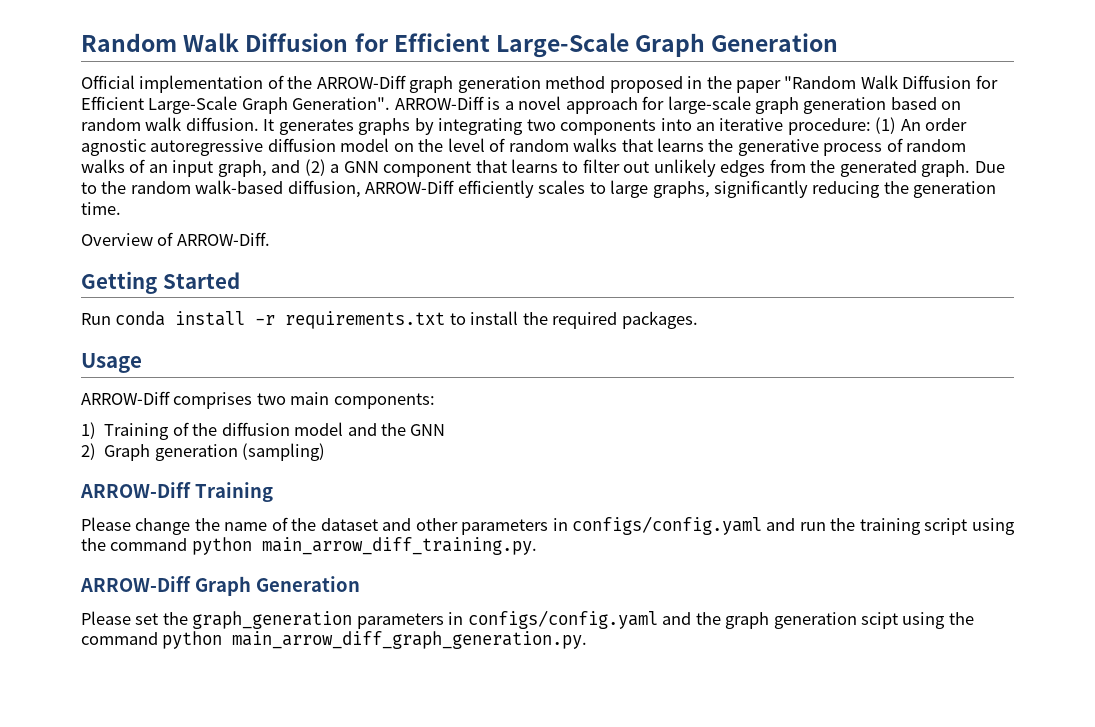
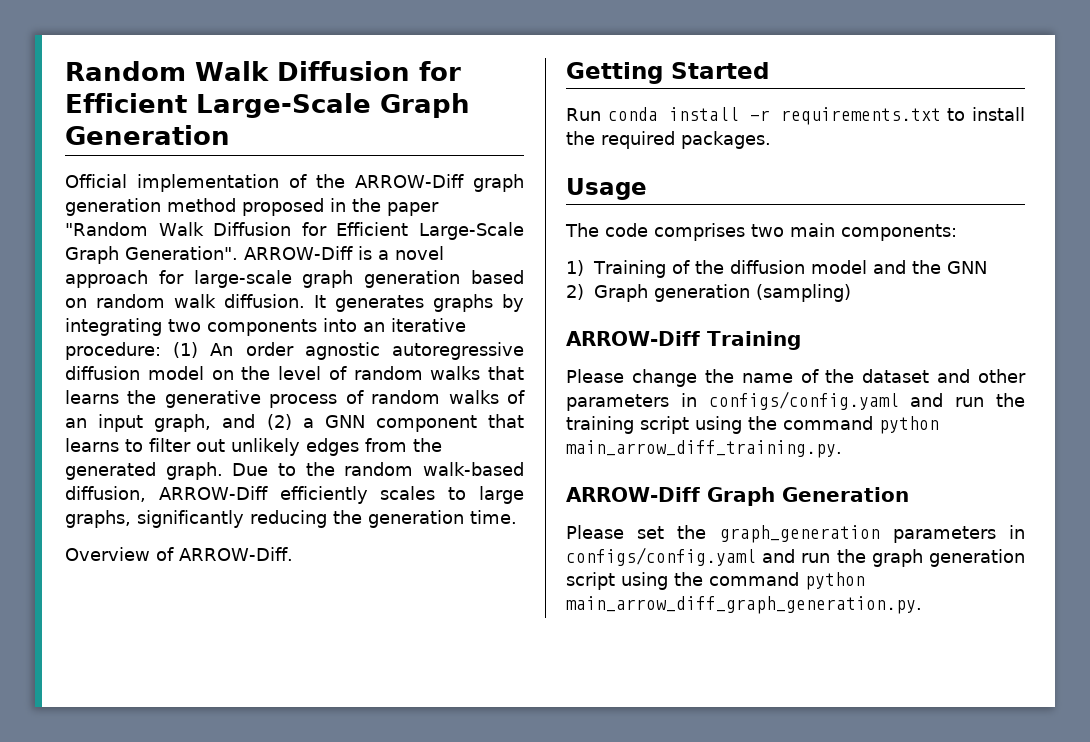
- ARROW-Diff comprises two main components:
+ The code comprises two main components:
- Please set the graph_generation parameters in configs/config.yaml and the graph generation scipt using the command python main_arrow_diff_graph_generation.py.
+ Please set the graph_generation parameters in configs/config.yaml and run the graph generation script using the command python main_arrow_diff_graph_generation.py.

